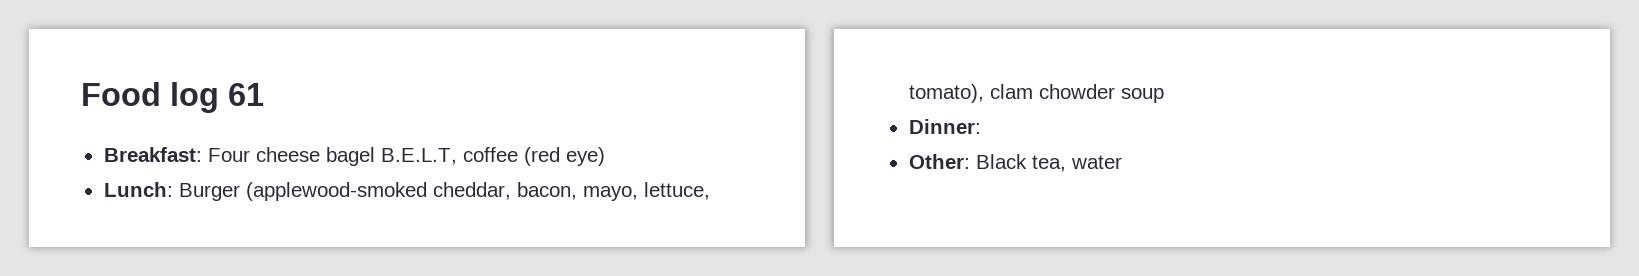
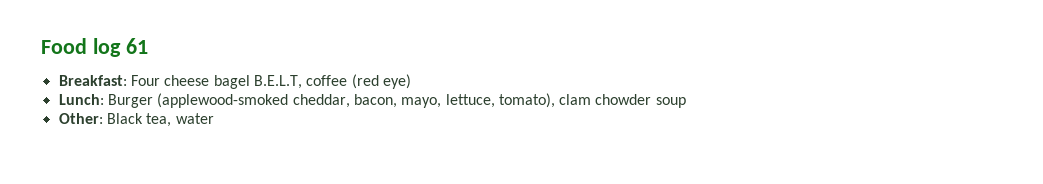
- Dinner:

